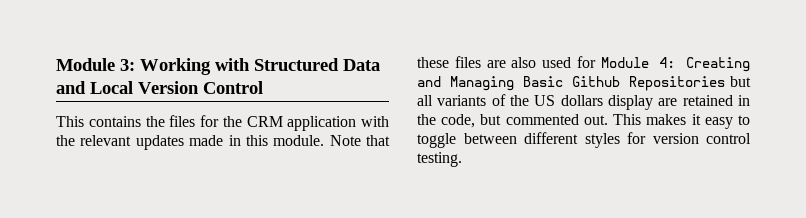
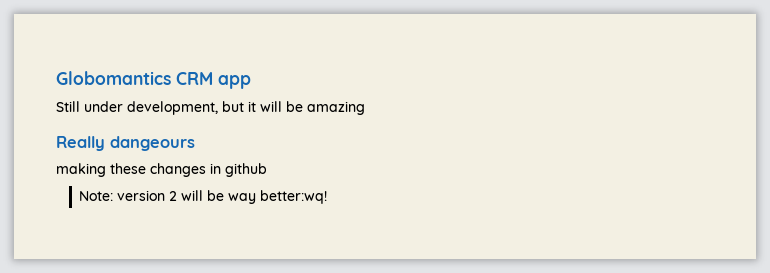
- Module 3: Working with Structured Data and Local Version Control
- This contains the files for the CRM application with the relevant updates made in this module. Note that these files are also used for Module 4: Creating and Managing Basic Github Repositories but all variants of the US dollars display are retained in the code, but commented out. This makes it easy to toggle between different styles for version control testing.
+ Globomantics CRM app
+ Still under development, but it will be amazing
+ Really dangeours
+ making these changes in github
+ Note: version 2 will be way better:wq!

